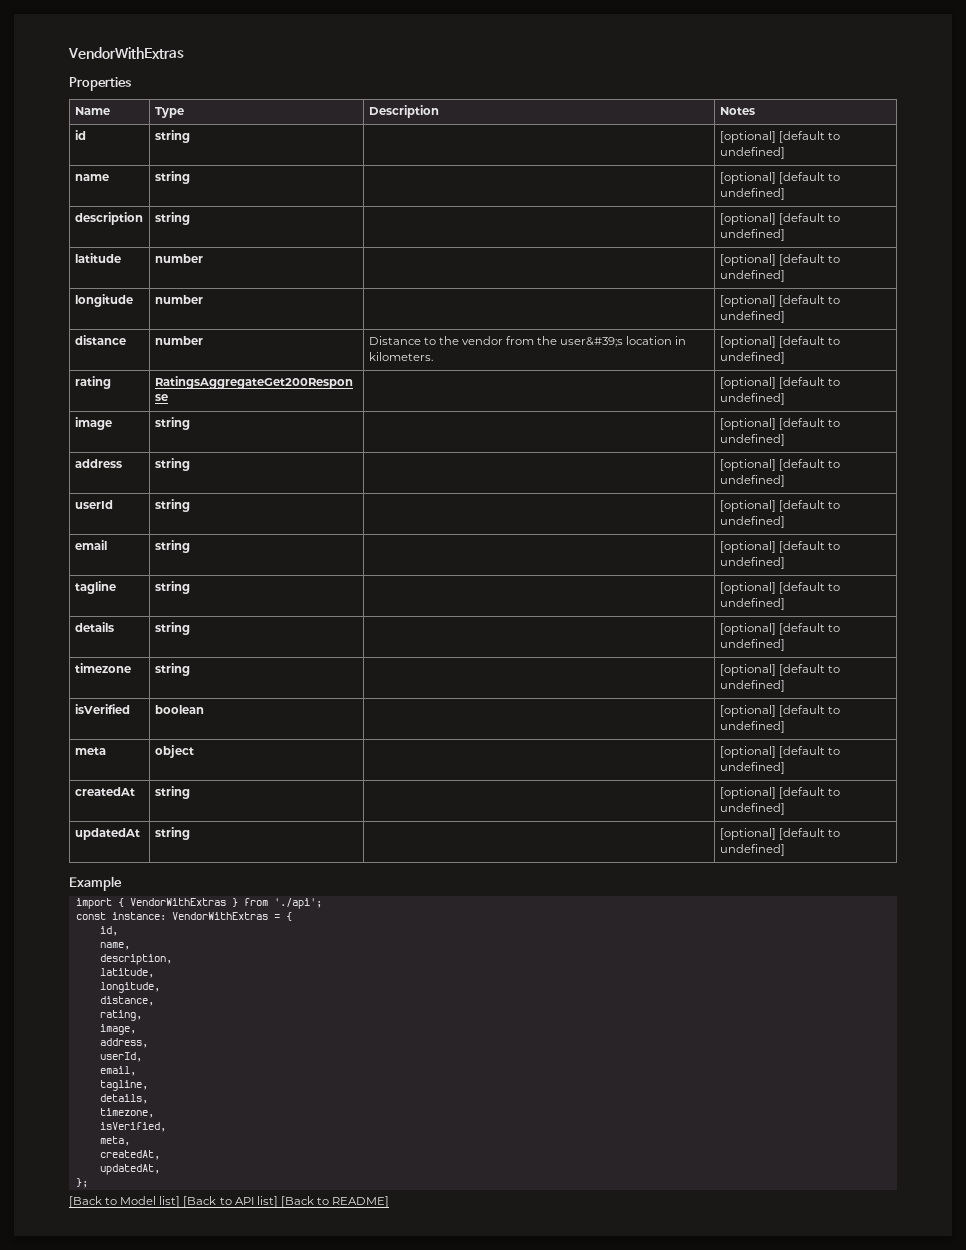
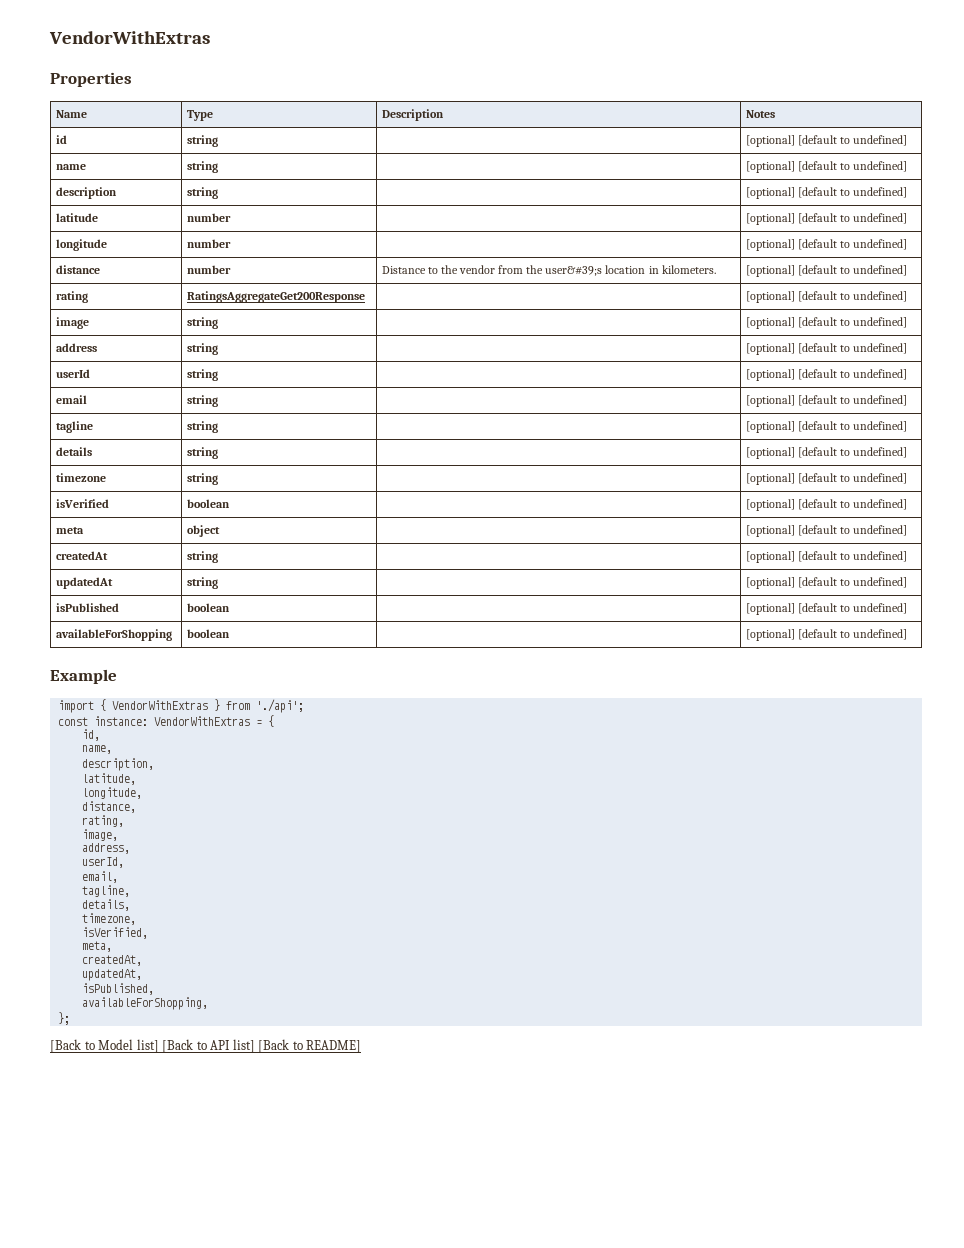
+ isPublished | boolean | | [optional] [default to undefined]
+ availableForShopping | boolean | | [optional] [default to undefined]
+ isPublished,
+ availableForShopping,

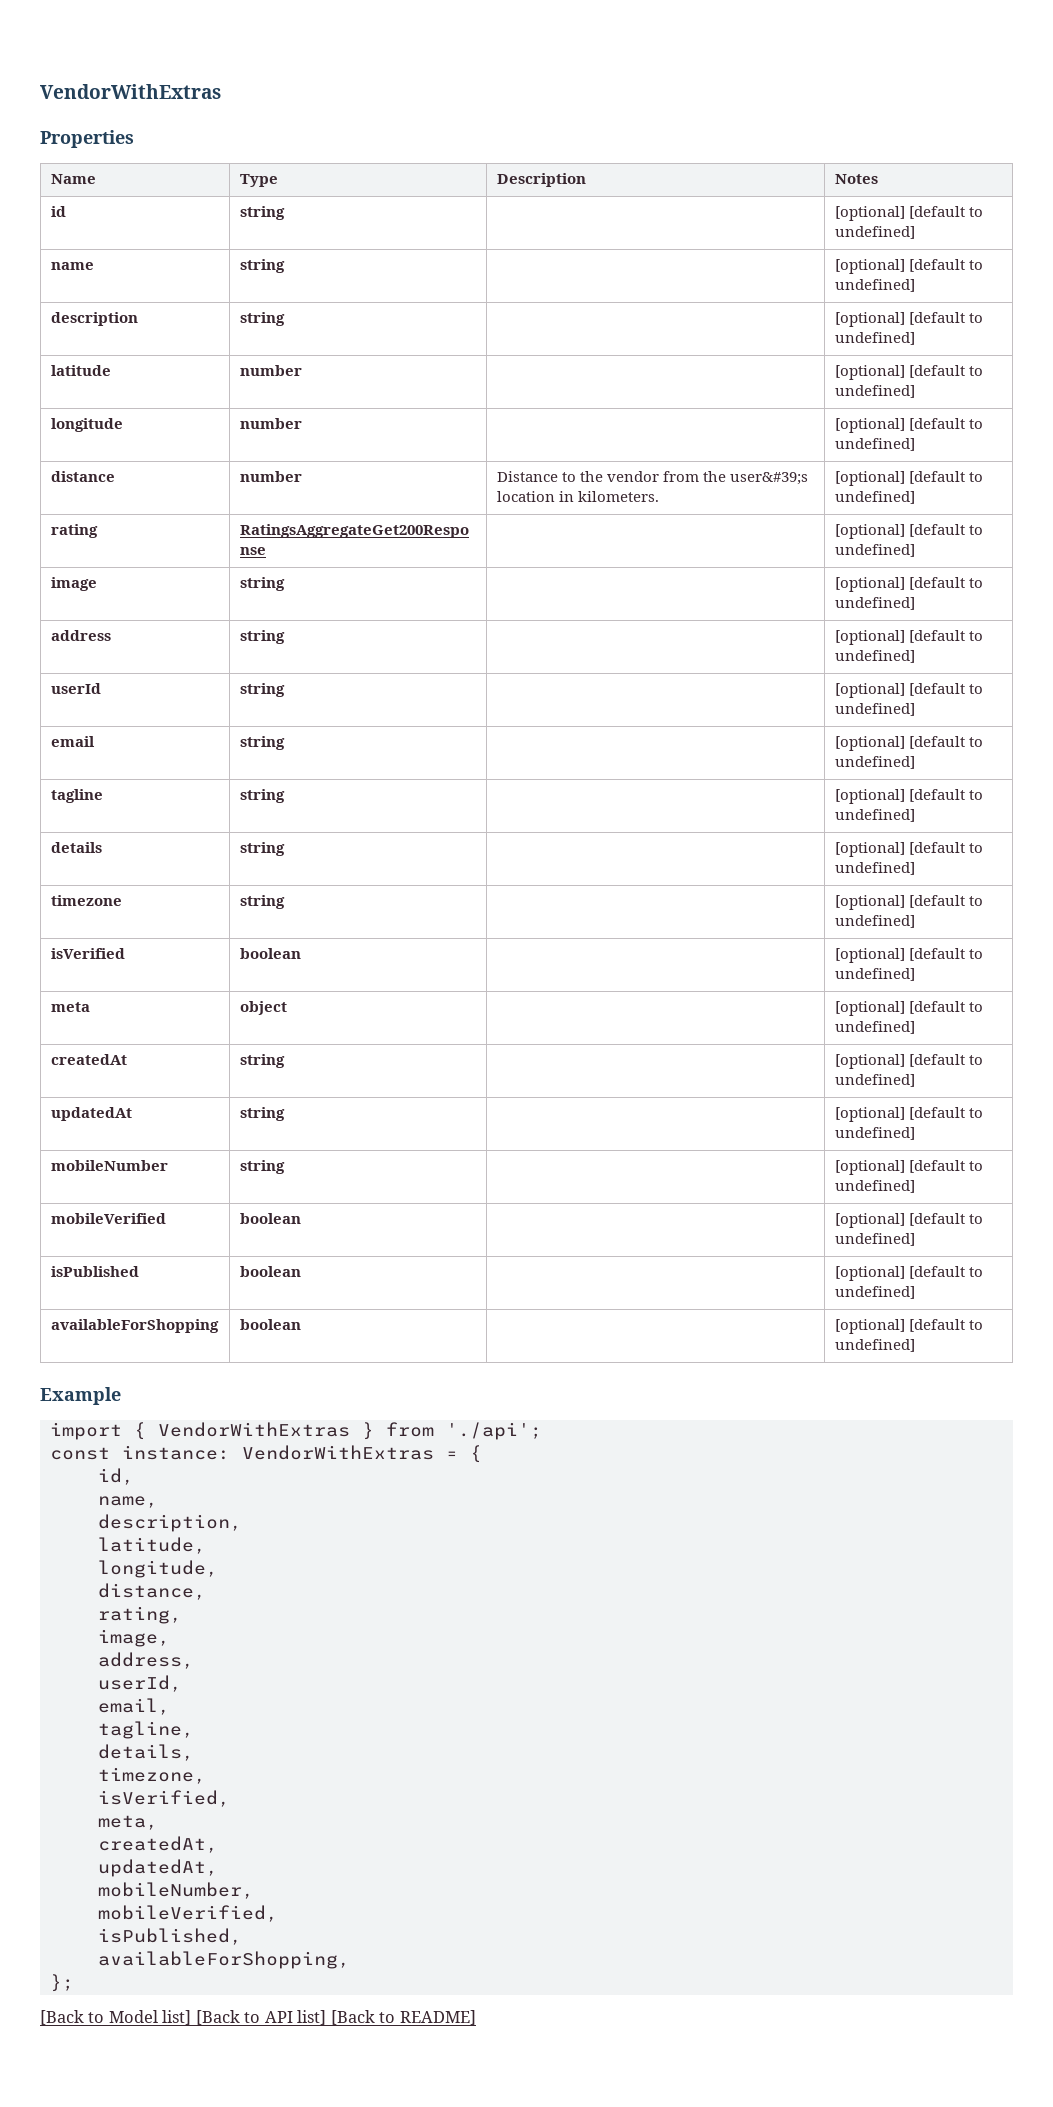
+ mobileNumber | string | | [optional] [default to undefined]
+ mobileVerified | boolean | | [optional] [default to undefined]
+ mobileNumber,
+ mobileVerified,

